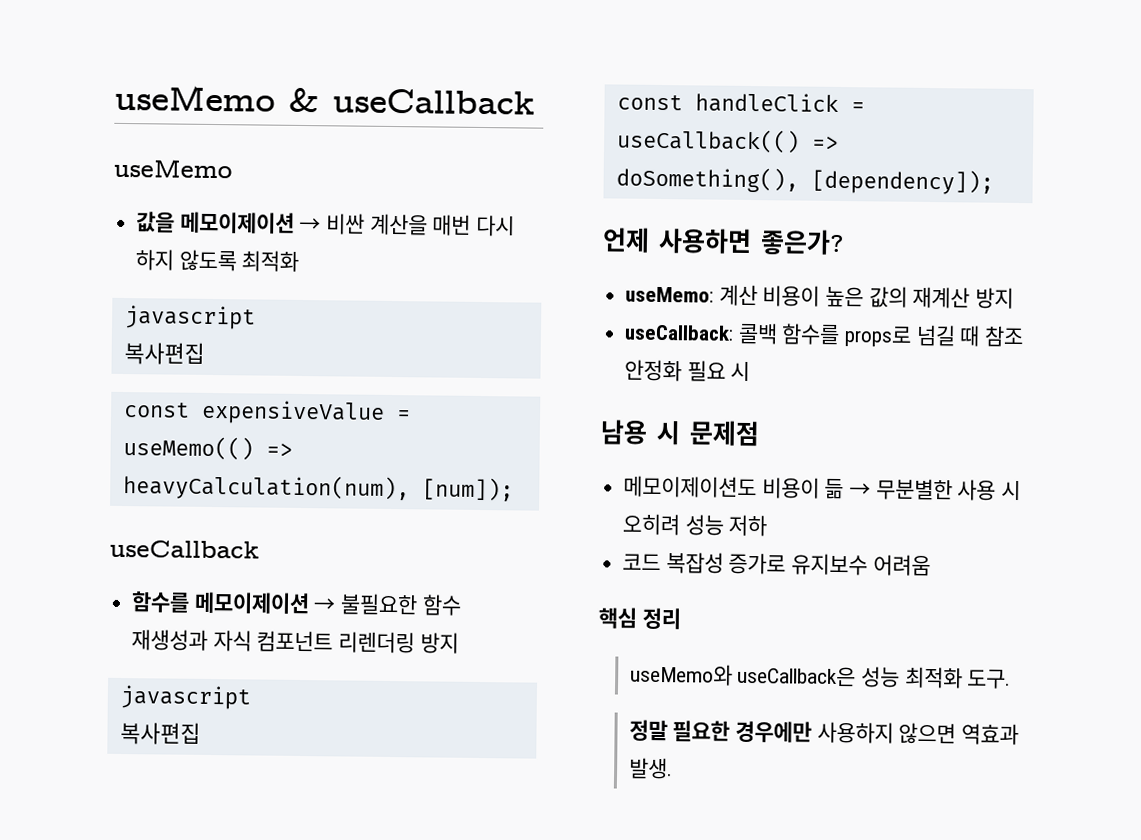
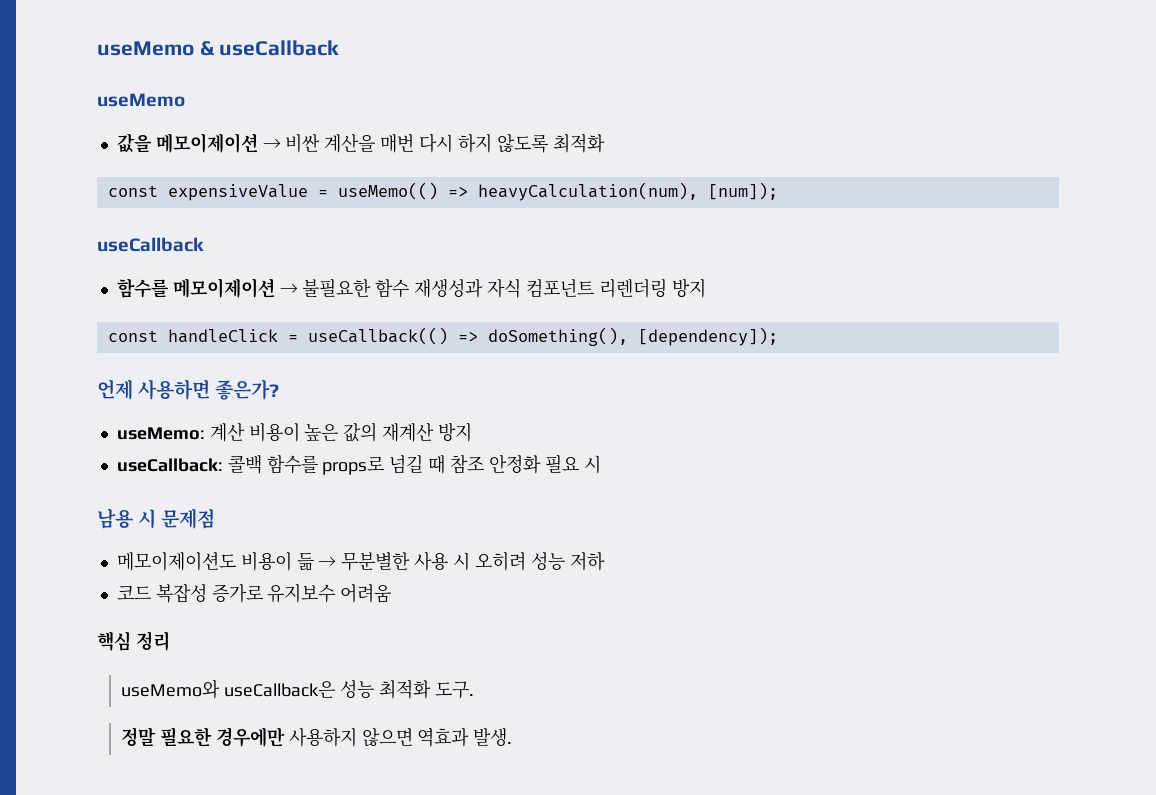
  값을 메모이제이션 → 비싼 계산을 매번 다시 하지 않도록 최적화
- javascript
- 복사편집
  함수를 메모이제이션 → 불필요한 함수 재생성과 자식 컴포넌트 리렌더링 방지
- javascript
- 복사편집

